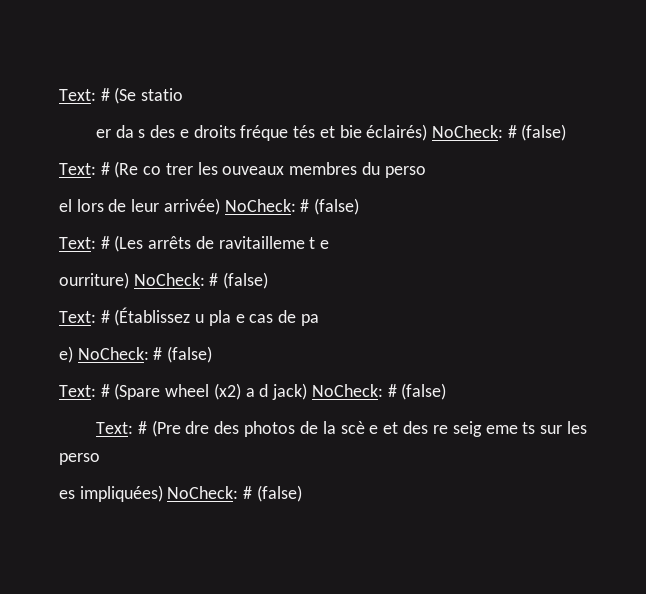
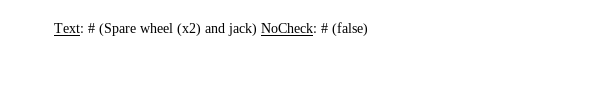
- Text: # (Se statio
- er da s des e droits fréque tés et bie éclairés) NoCheck: # (false)
- Text: # (Re co trer les ouveaux membres du perso
- el lors de leur arrivée) NoCheck: # (false)
- Text: # (Les arrêts de ravitailleme t e
- ourriture) NoCheck: # (false)
- Text: # (Établissez u pla e cas de pa
- e) NoCheck: # (false)
- Text: # (Spare wheel (x2) a d jack) NoCheck: # (false)
+ Text: # (Spare wheel (x2) and jack) NoCheck: # (false)
- Text: # (Pre dre des photos de la scè e et des re seig eme ts sur les perso
- es impliquées) NoCheck: # (false)

